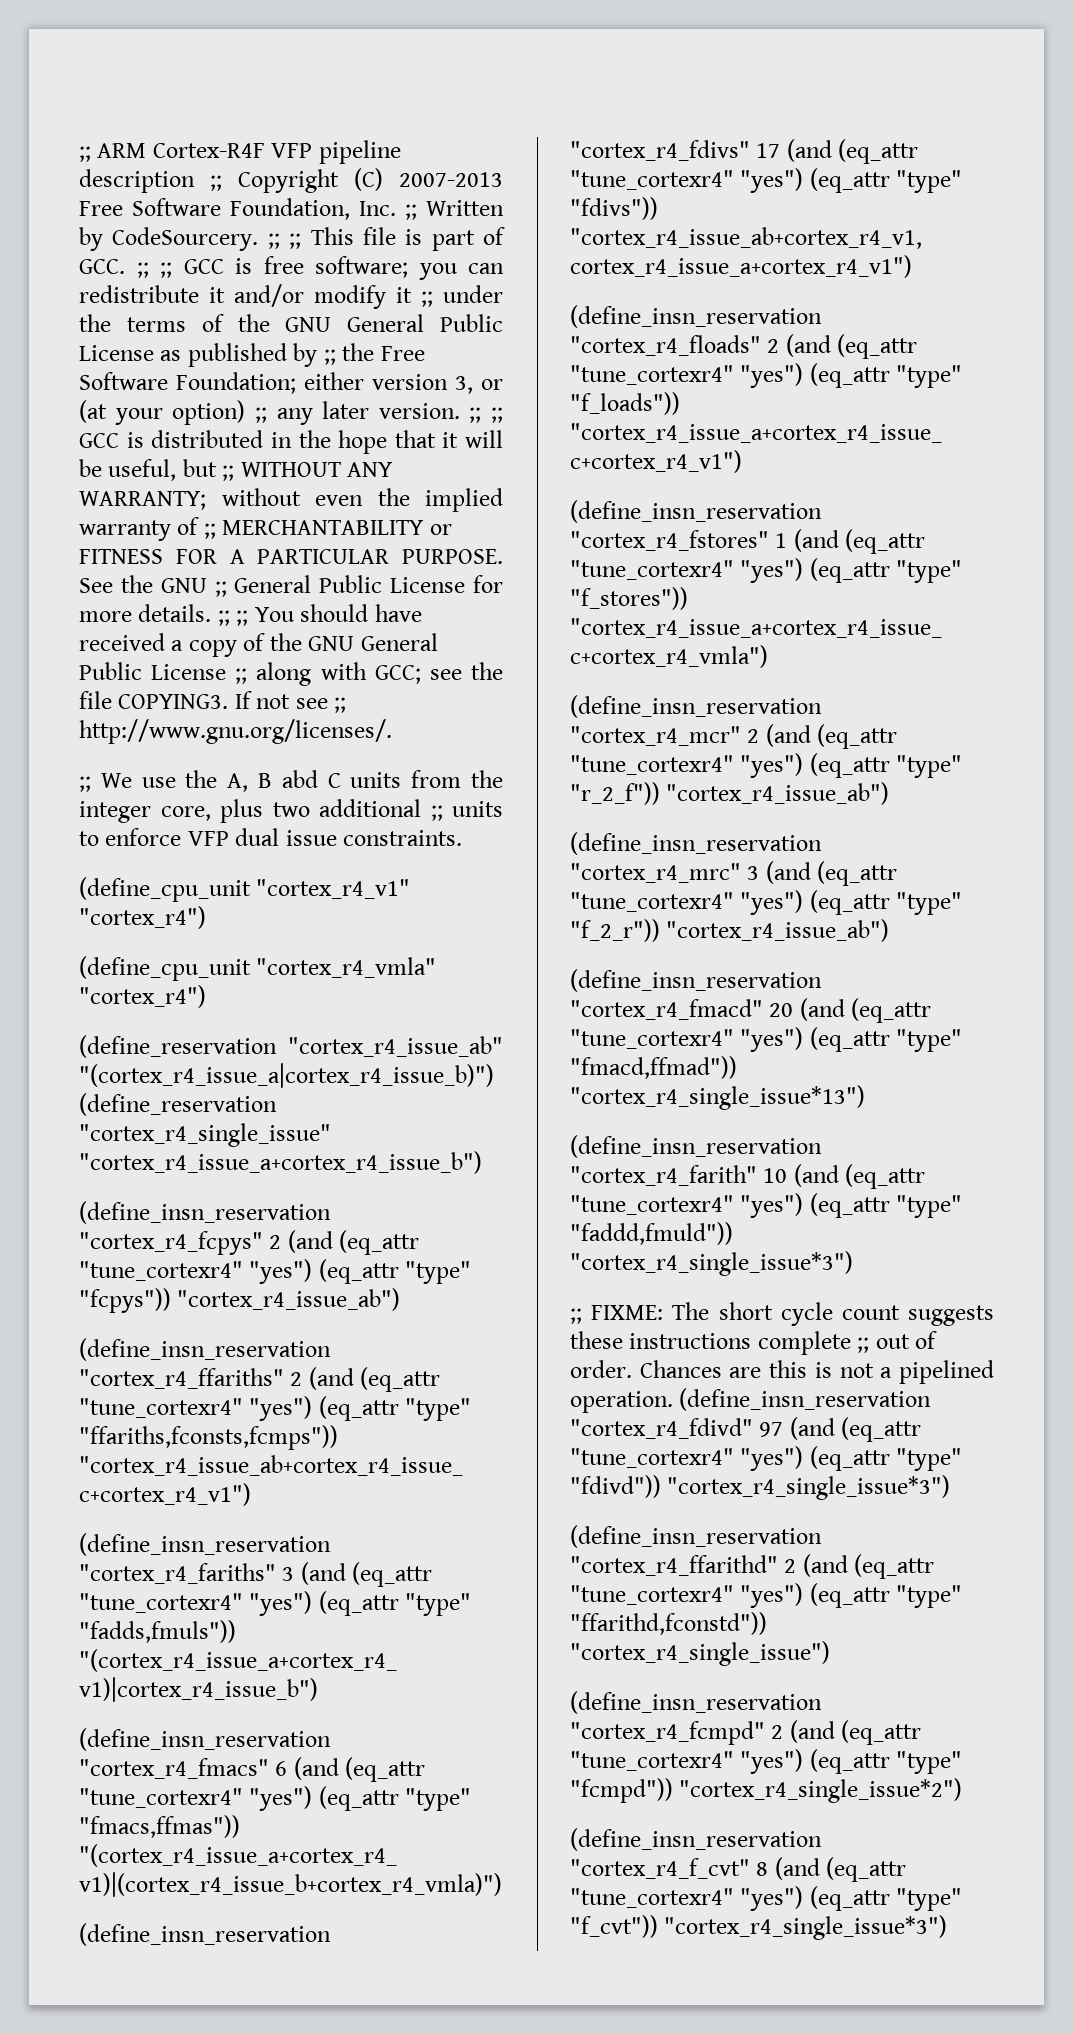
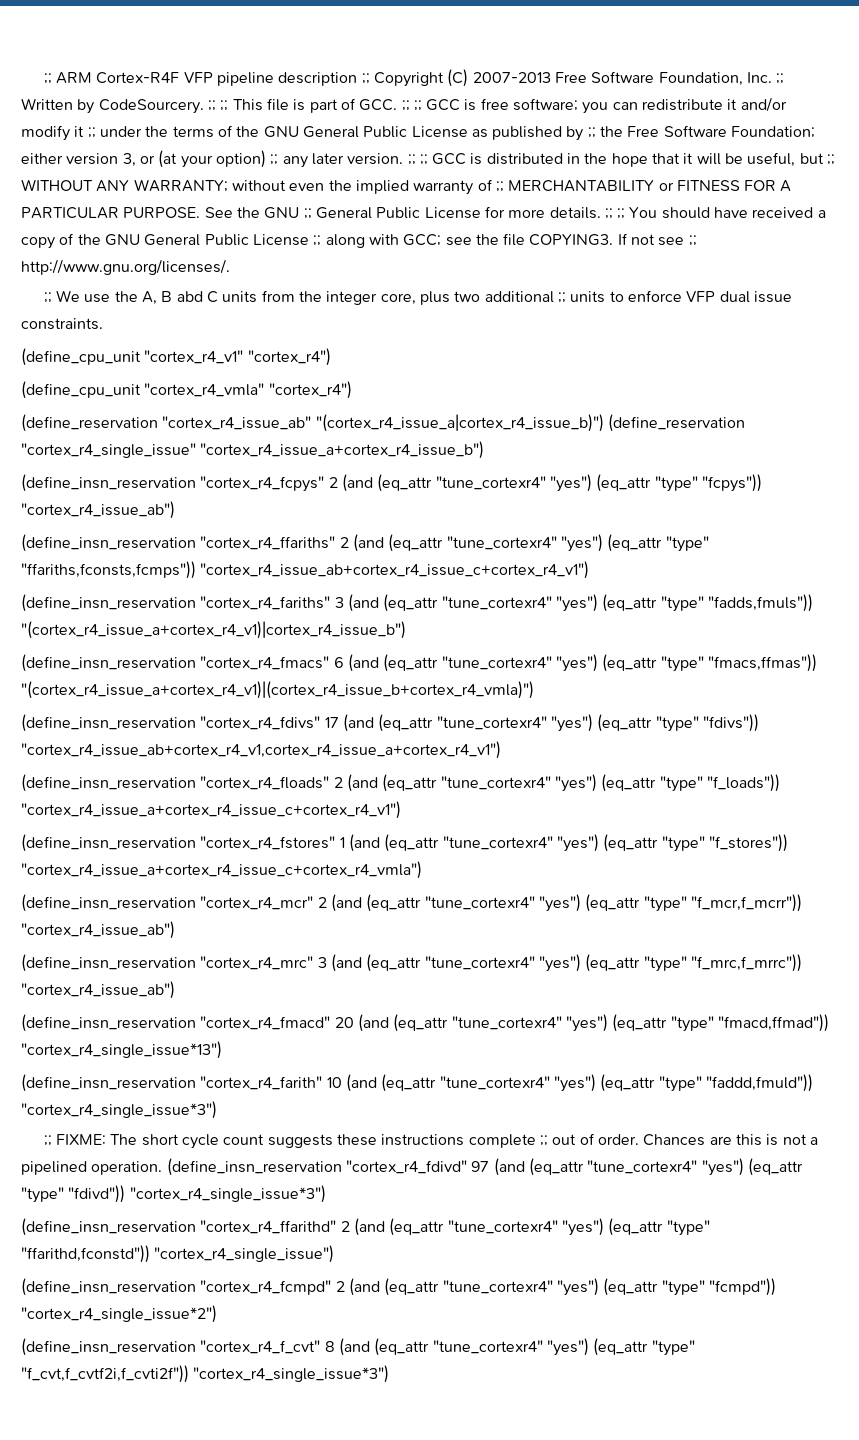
- (define_insn_reservation "cortex_r4_mcr" 2 (and (eq_attr "tune_cortexr4" "yes") (eq_attr "type" "r_2_f")) "cortex_r4_issue_ab")
+ (define_insn_reservation "cortex_r4_mcr" 2 (and (eq_attr "tune_cortexr4" "yes") (eq_attr "type" "f_mcr,f_mcrr")) "cortex_r4_issue_ab")
- (define_insn_reservation "cortex_r4_mrc" 3 (and (eq_attr "tune_cortexr4" "yes") (eq_attr "type" "f_2_r")) "cortex_r4_issue_ab")
+ (define_insn_reservation "cortex_r4_mrc" 3 (and (eq_attr "tune_cortexr4" "yes") (eq_attr "type" "f_mrc,f_mrrc")) "cortex_r4_issue_ab")
- (define_insn_reservation "cortex_r4_f_cvt" 8 (and (eq_attr "tune_cortexr4" "yes") (eq_attr "type" "f_cvt")) "cortex_r4_single_issue*3")
+ (define_insn_reservation "cortex_r4_f_cvt" 8 (and (eq_attr "tune_cortexr4" "yes") (eq_attr "type" "f_cvt,f_cvtf2i,f_cvti2f")) "cortex_r4_single_issue*3")

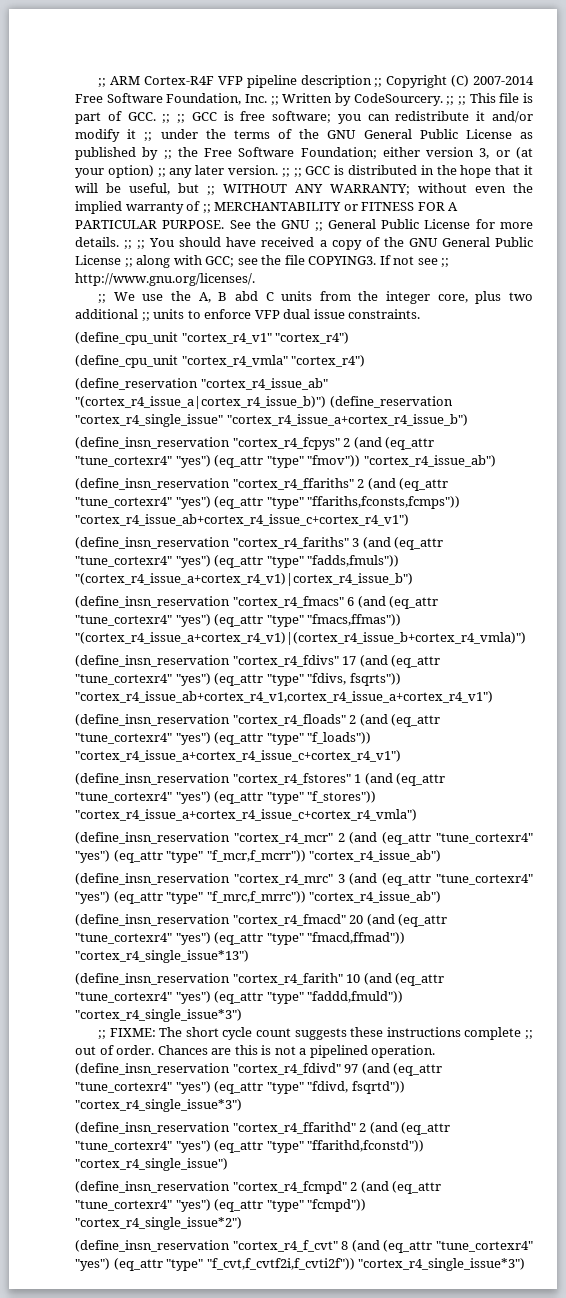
- Copyright (C) 2007-2013 Free Software Foundation, Inc. ;;
+ Copyright (C) 2007-2014 Free Software Foundation, Inc. ;;
- (define_insn_reservation "cortex_r4_fcpys" 2 (and (eq_attr "tune_cortexr4" "yes") (eq_attr "type" "fcpys")) "cortex_r4_issue_ab")
+ (define_insn_reservation "cortex_r4_fcpys" 2 (and (eq_attr "tune_cortexr4" "yes") (eq_attr "type" "fmov")) "cortex_r4_issue_ab")
- (define_insn_reservation "cortex_r4_fdivs" 17 (and (eq_attr "tune_cortexr4" "yes") (eq_attr "type" "fdivs")) "cortex_r4_issue_ab+cortex_r4_v1,cortex_r4_issue_a+cortex_r4_v1")
+ (define_insn_reservation "cortex_r4_fdivs" 17 (and (eq_attr "tune_cortexr4" "yes") (eq_attr "type" "fdivs, fsqrts")) "cortex_r4_issue_ab+cortex_r4_v1,cortex_r4_issue_a+cortex_r4_v1")
- (define_insn_reservation "cortex_r4_fdivd" 97 (and (eq_attr "tune_cortexr4" "yes") (eq_attr "type" "fdivd")) "cortex_r4_single_issue*3")
+ (define_insn_reservation "cortex_r4_fdivd" 97 (and (eq_attr "tune_cortexr4" "yes") (eq_attr "type" "fdivd, fsqrtd")) "cortex_r4_single_issue*3")

